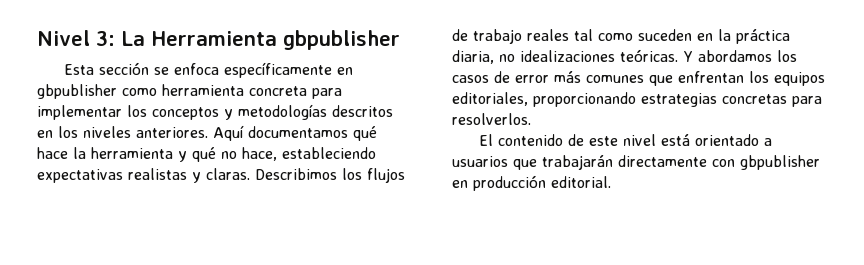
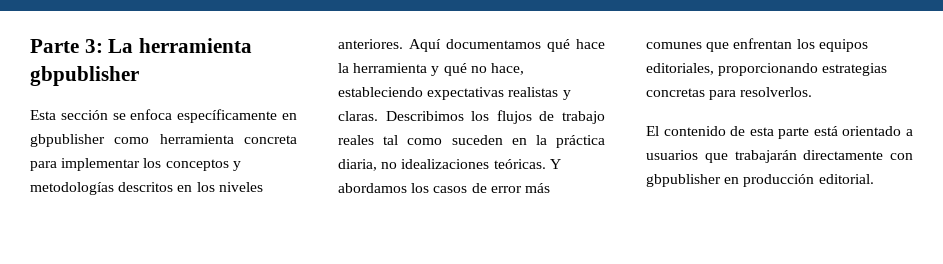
- Nivel 3: La Herramienta gbpublisher
+ Parte 3: La herramienta gbpublisher
- El contenido de este nivel está orientado a usuarios que trabajarán directamente con gbpublisher en producción editorial.
+ El contenido de esta parte está orientado a usuarios que trabajarán directamente con gbpublisher en producción editorial.

